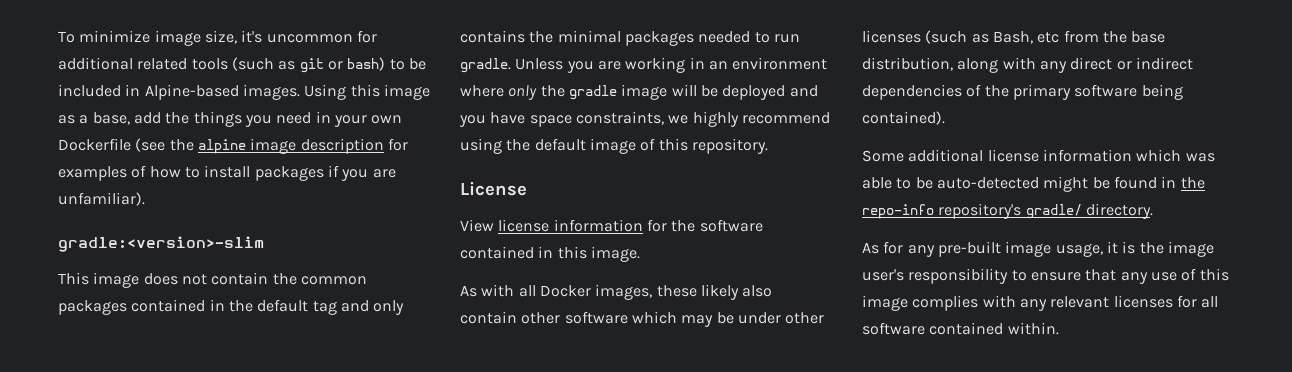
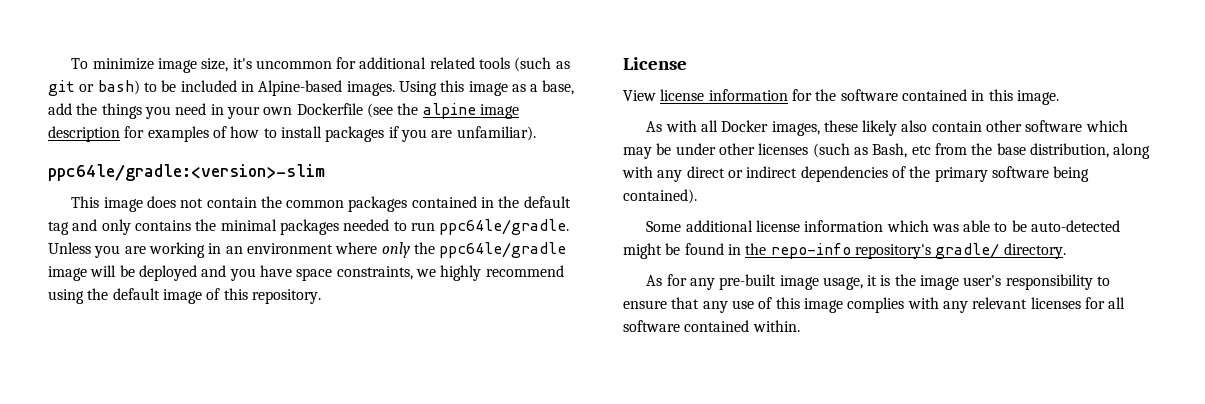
- gradle:<version>-slim
+ ppc64le/gradle:<version>-slim
- This image does not contain the common packages contained in the default tag and only contains the minimal packages needed to run gradle.
+ This image does not contain the common packages contained in the default tag and only contains the minimal packages needed to run ppc64le/gradle.
- Unless you are working in an environment where only the gradle image will be deployed and you have space constraints, we highly recommend using the default image of this repository.
+ Unless you are working in an environment where only the ppc64le/gradle image will be deployed and you have space constraints, we highly recommend using the default image of this repository.

